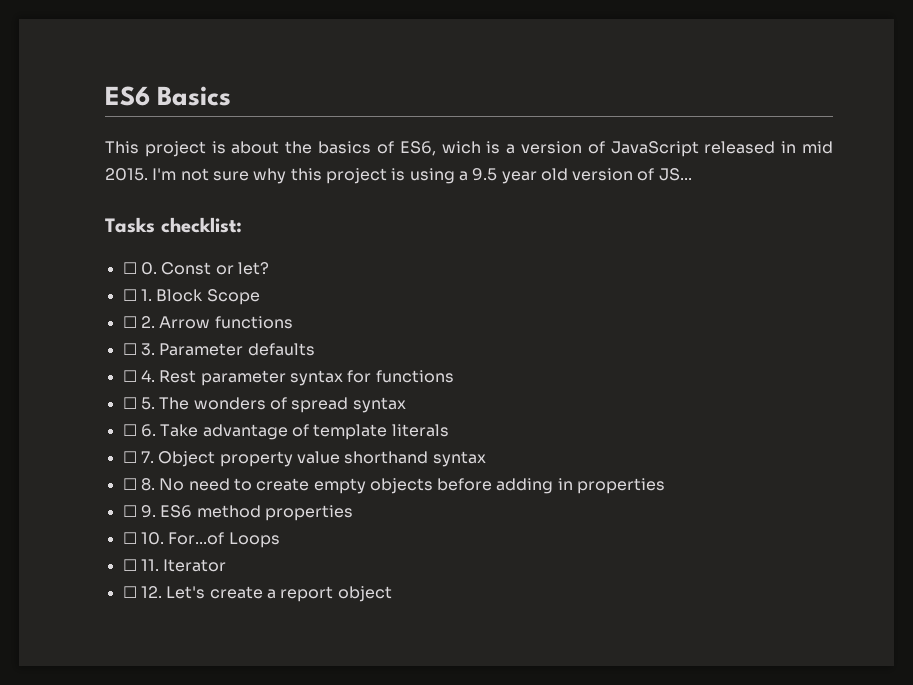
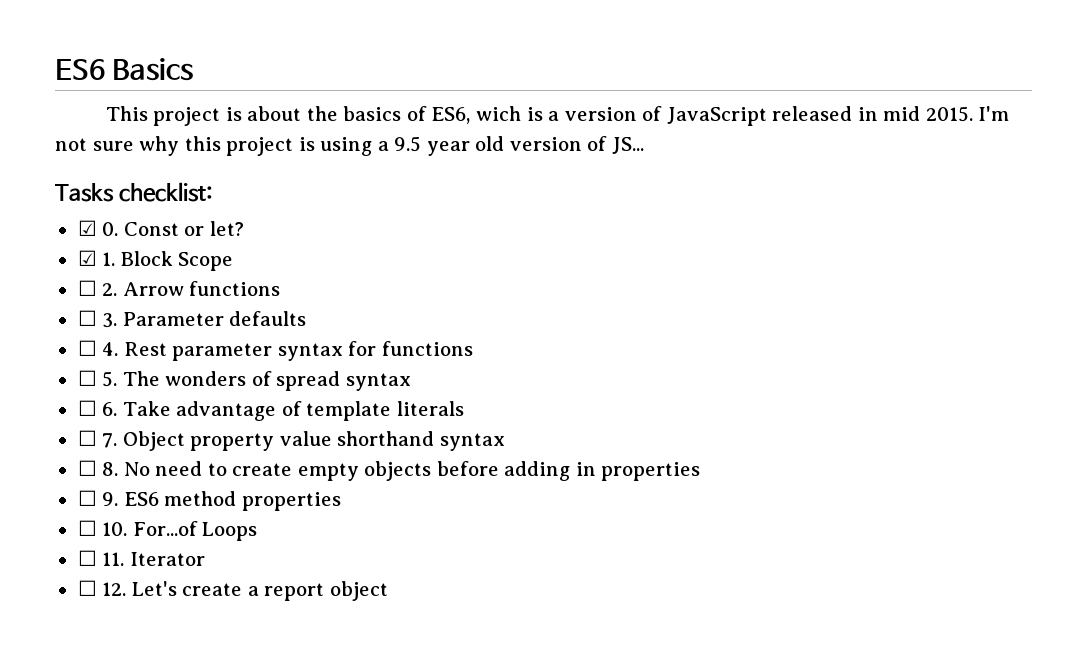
- ☐ 0. Const or let?
+ ☑ 0. Const or let?
- ☐ 1. Block Scope
+ ☑ 1. Block Scope

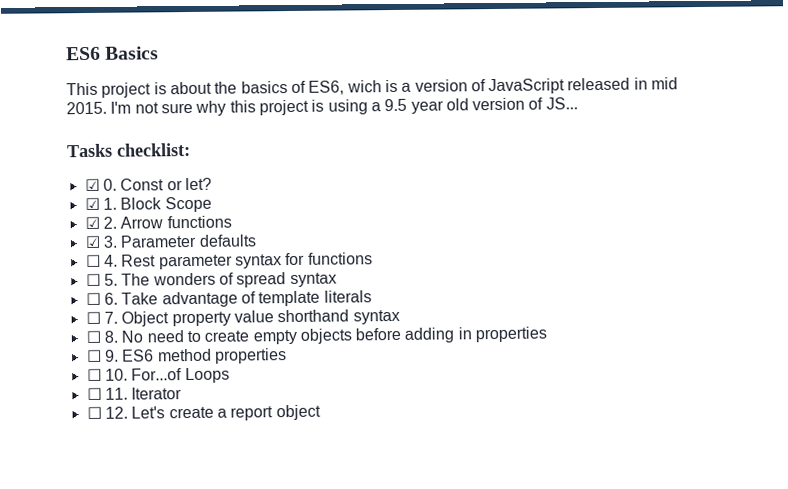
- ☐ 2. Arrow functions
+ ☑ 2. Arrow functions
- ☐ 3. Parameter defaults
+ ☑ 3. Parameter defaults

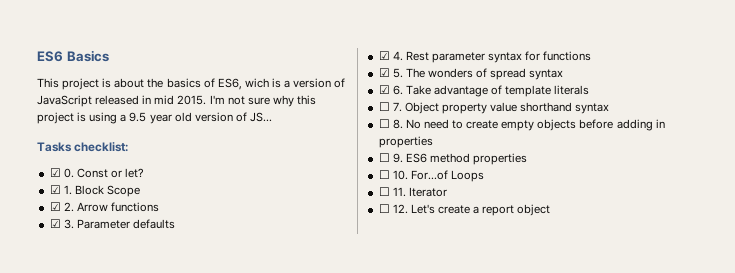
- ☐ 4. Rest parameter syntax for functions
+ ☑ 4. Rest parameter syntax for functions
- ☐ 5. The wonders of spread syntax
+ ☑ 5. The wonders of spread syntax
- ☐ 6. Take advantage of template literals
+ ☑ 6. Take advantage of template literals

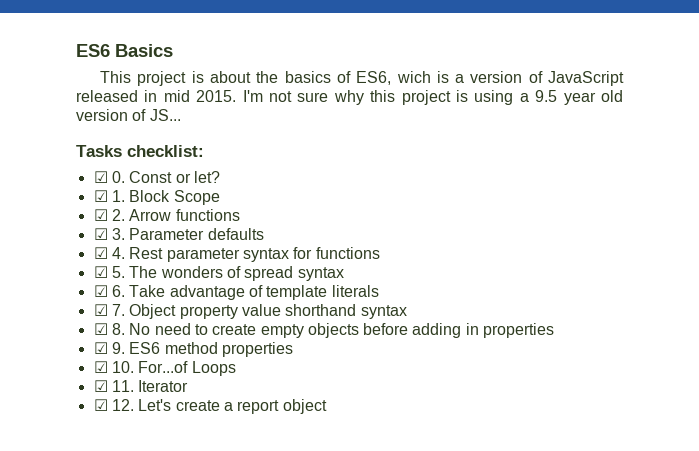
- ☐ 7. Object property value shorthand syntax
+ ☑ 7. Object property value shorthand syntax
- ☐ 8. No need to create empty objects before adding in properties
+ ☑ 8. No need to create empty objects before adding in properties
- ☐ 9. ES6 method properties
+ ☑ 9. ES6 method properties
- ☐ 10. For...of Loops
+ ☑ 10. For...of Loops
- ☐ 11. Iterator
+ ☑ 11. Iterator
- ☐ 12. Let's create a report object
+ ☑ 12. Let's create a report object

